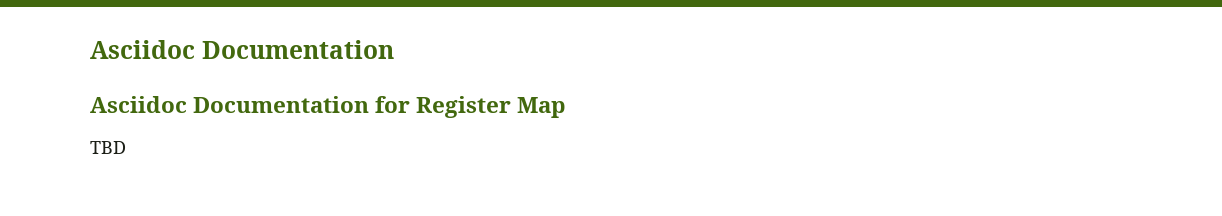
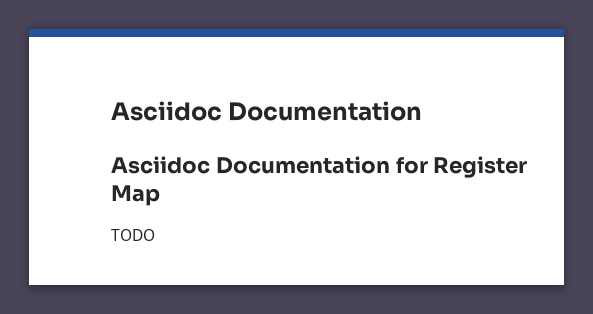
- TBD
+ TODO

